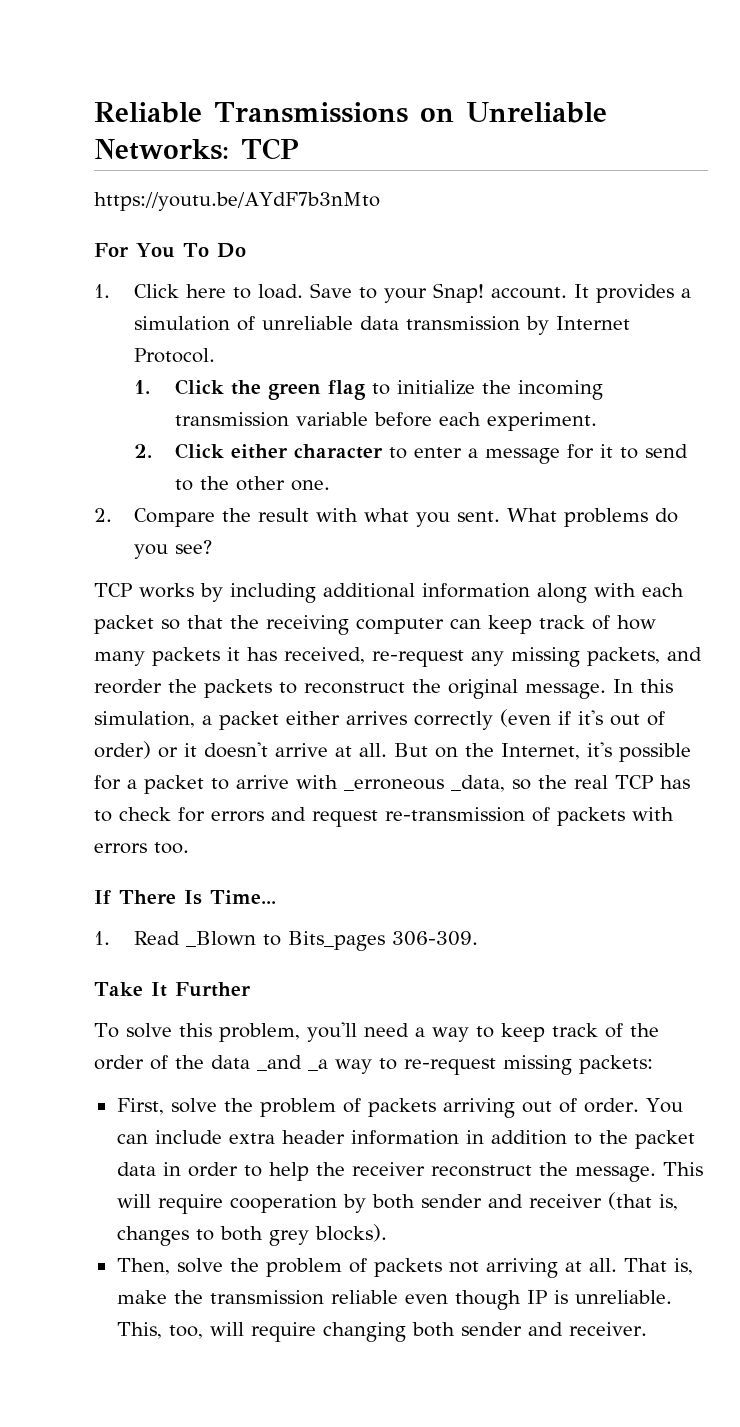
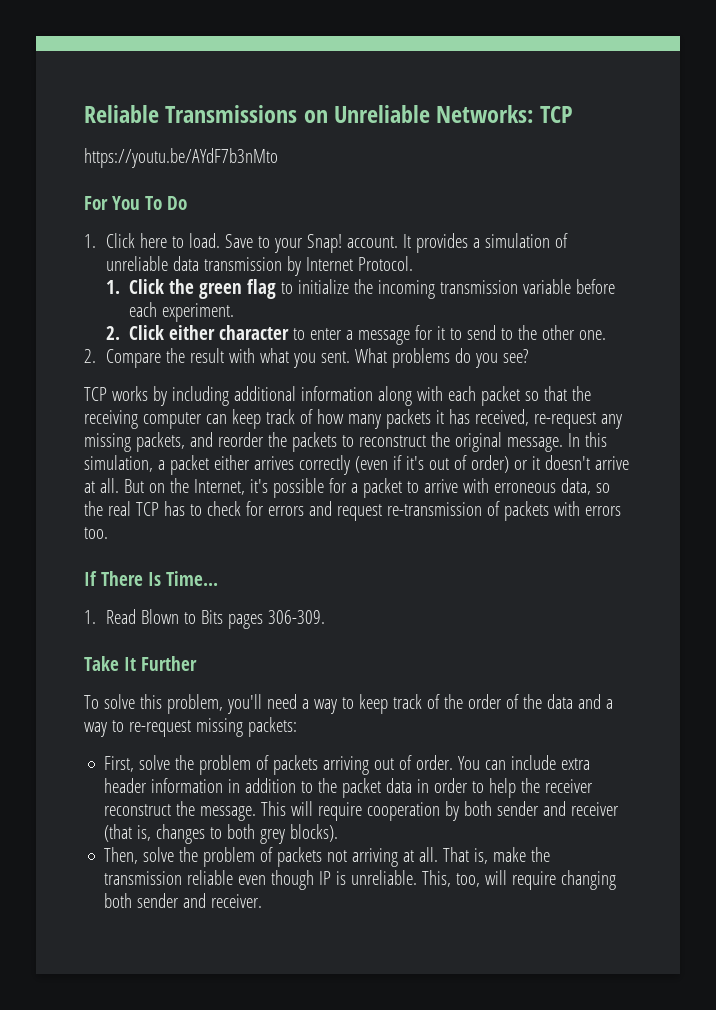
- But on the Internet, it's possible for a packet to arrive with _erroneous _data, so the real TCP has to check for errors and request re-transmission of packets with errors too.
+ But on the Internet, it's possible for a packet to arrive with erroneous data, so the real TCP has to check for errors and request re-transmission of packets with errors too.
- 1. Read _Blown to Bits_pages 306-309.
+ 1. Read Blown to Bits pages 306-309.
- To solve this problem, you'll need a way to keep track of the order of the data _and _a way to re-request missing packets:
+ To solve this problem, you'll need a way to keep track of the order of the data and a way to re-request missing packets:

